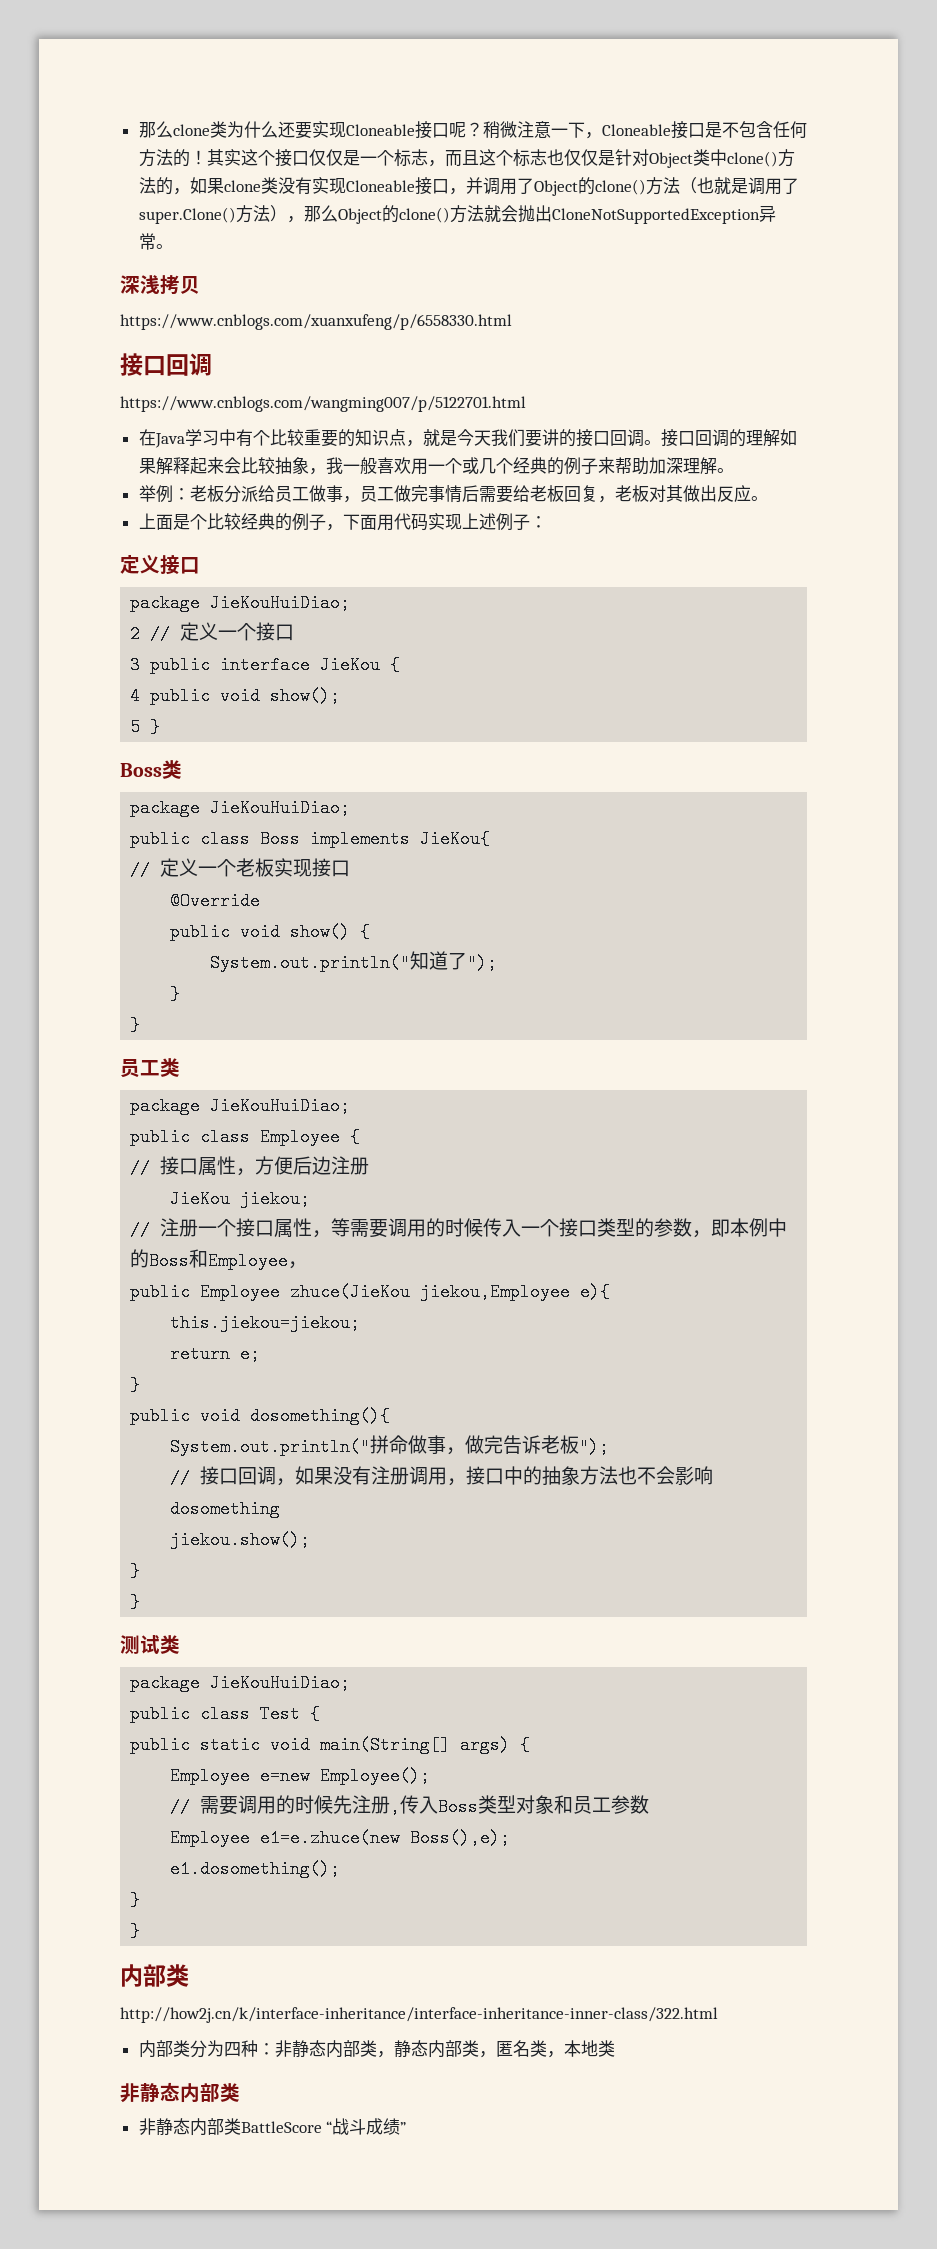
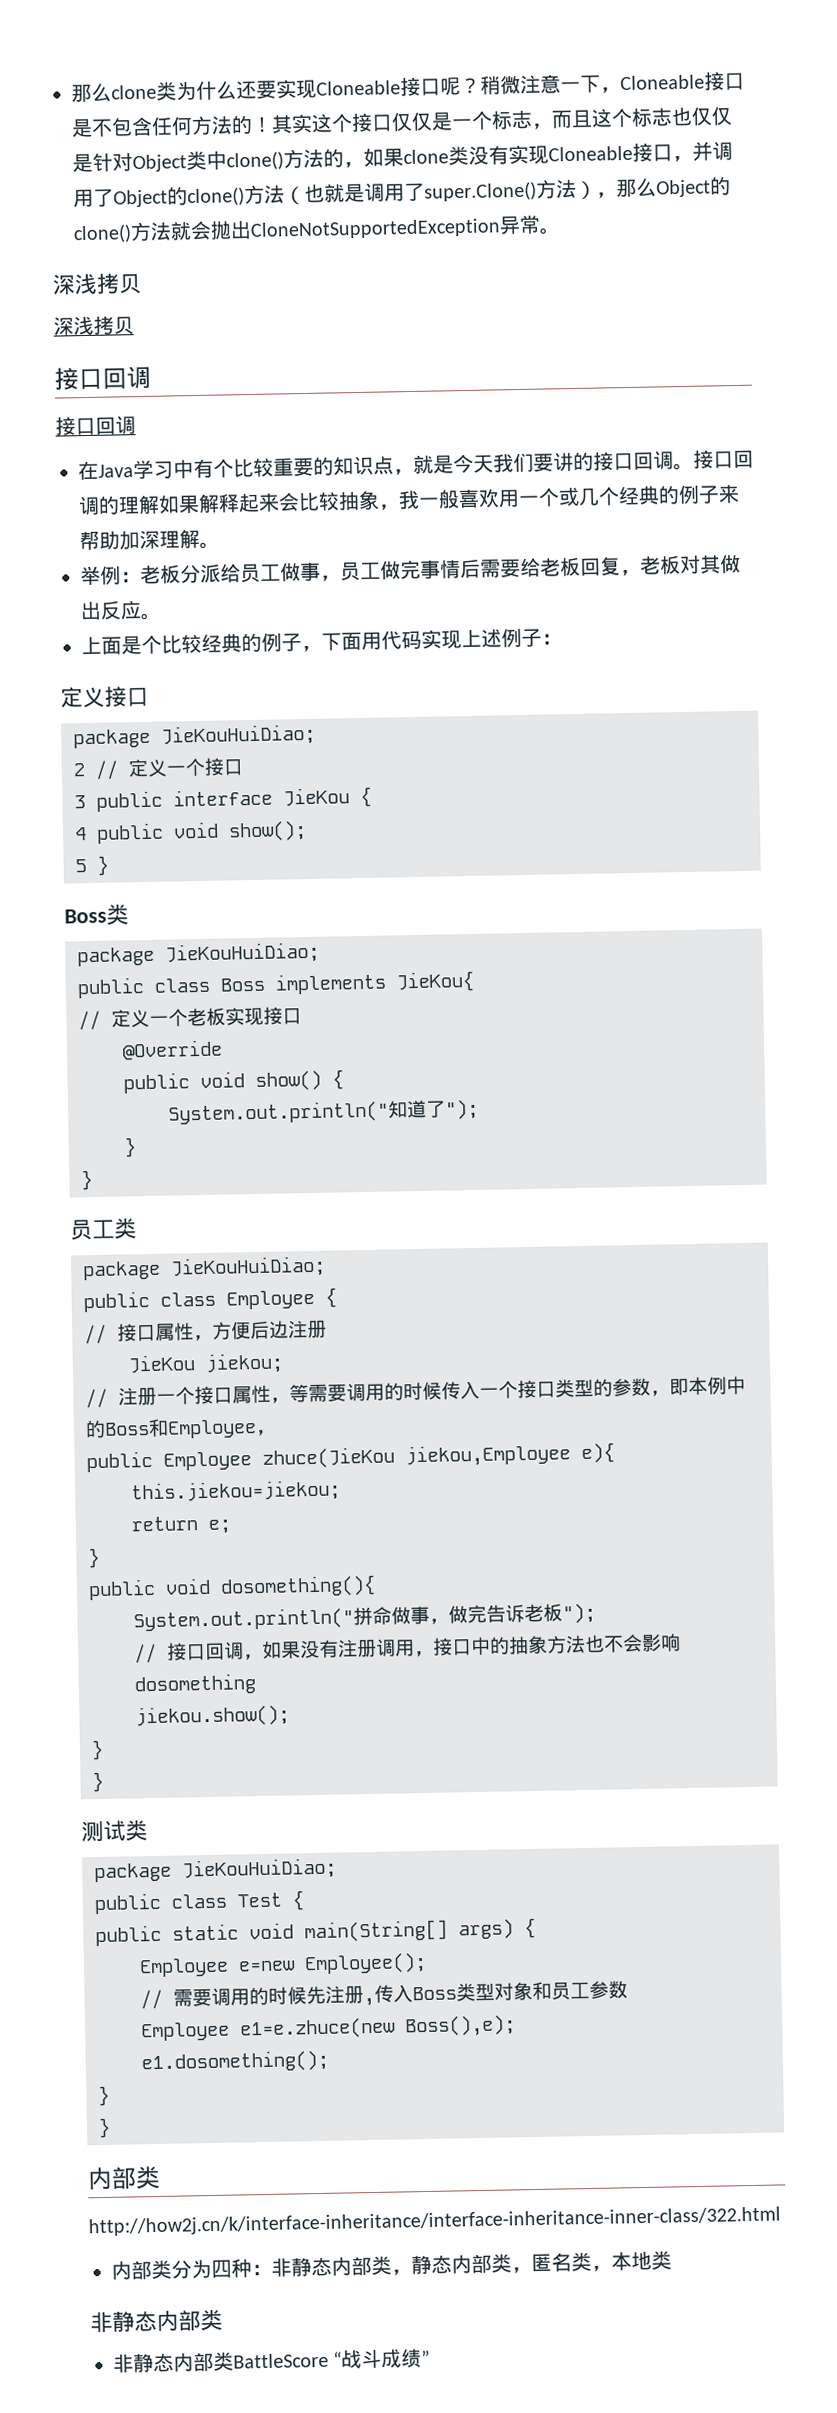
  其实这个接口仅仅是一个标志，而且这个标志也仅仅是针对Object类中clone()方法的，如果clone类没有实现Cloneable接口，并调用了Object的clone()方法（也就是调用了super.Clone()方法），那么Object的clone()方法就会抛出CloneNotSupportedException异常。
  深浅拷贝
- https://www.cnblogs.com/xuanxufeng/p/6558330.html
+ 深浅拷贝
  接口回调
- https://www.cnblogs.com/wangming007/p/5122701.html
+ 接口回调

